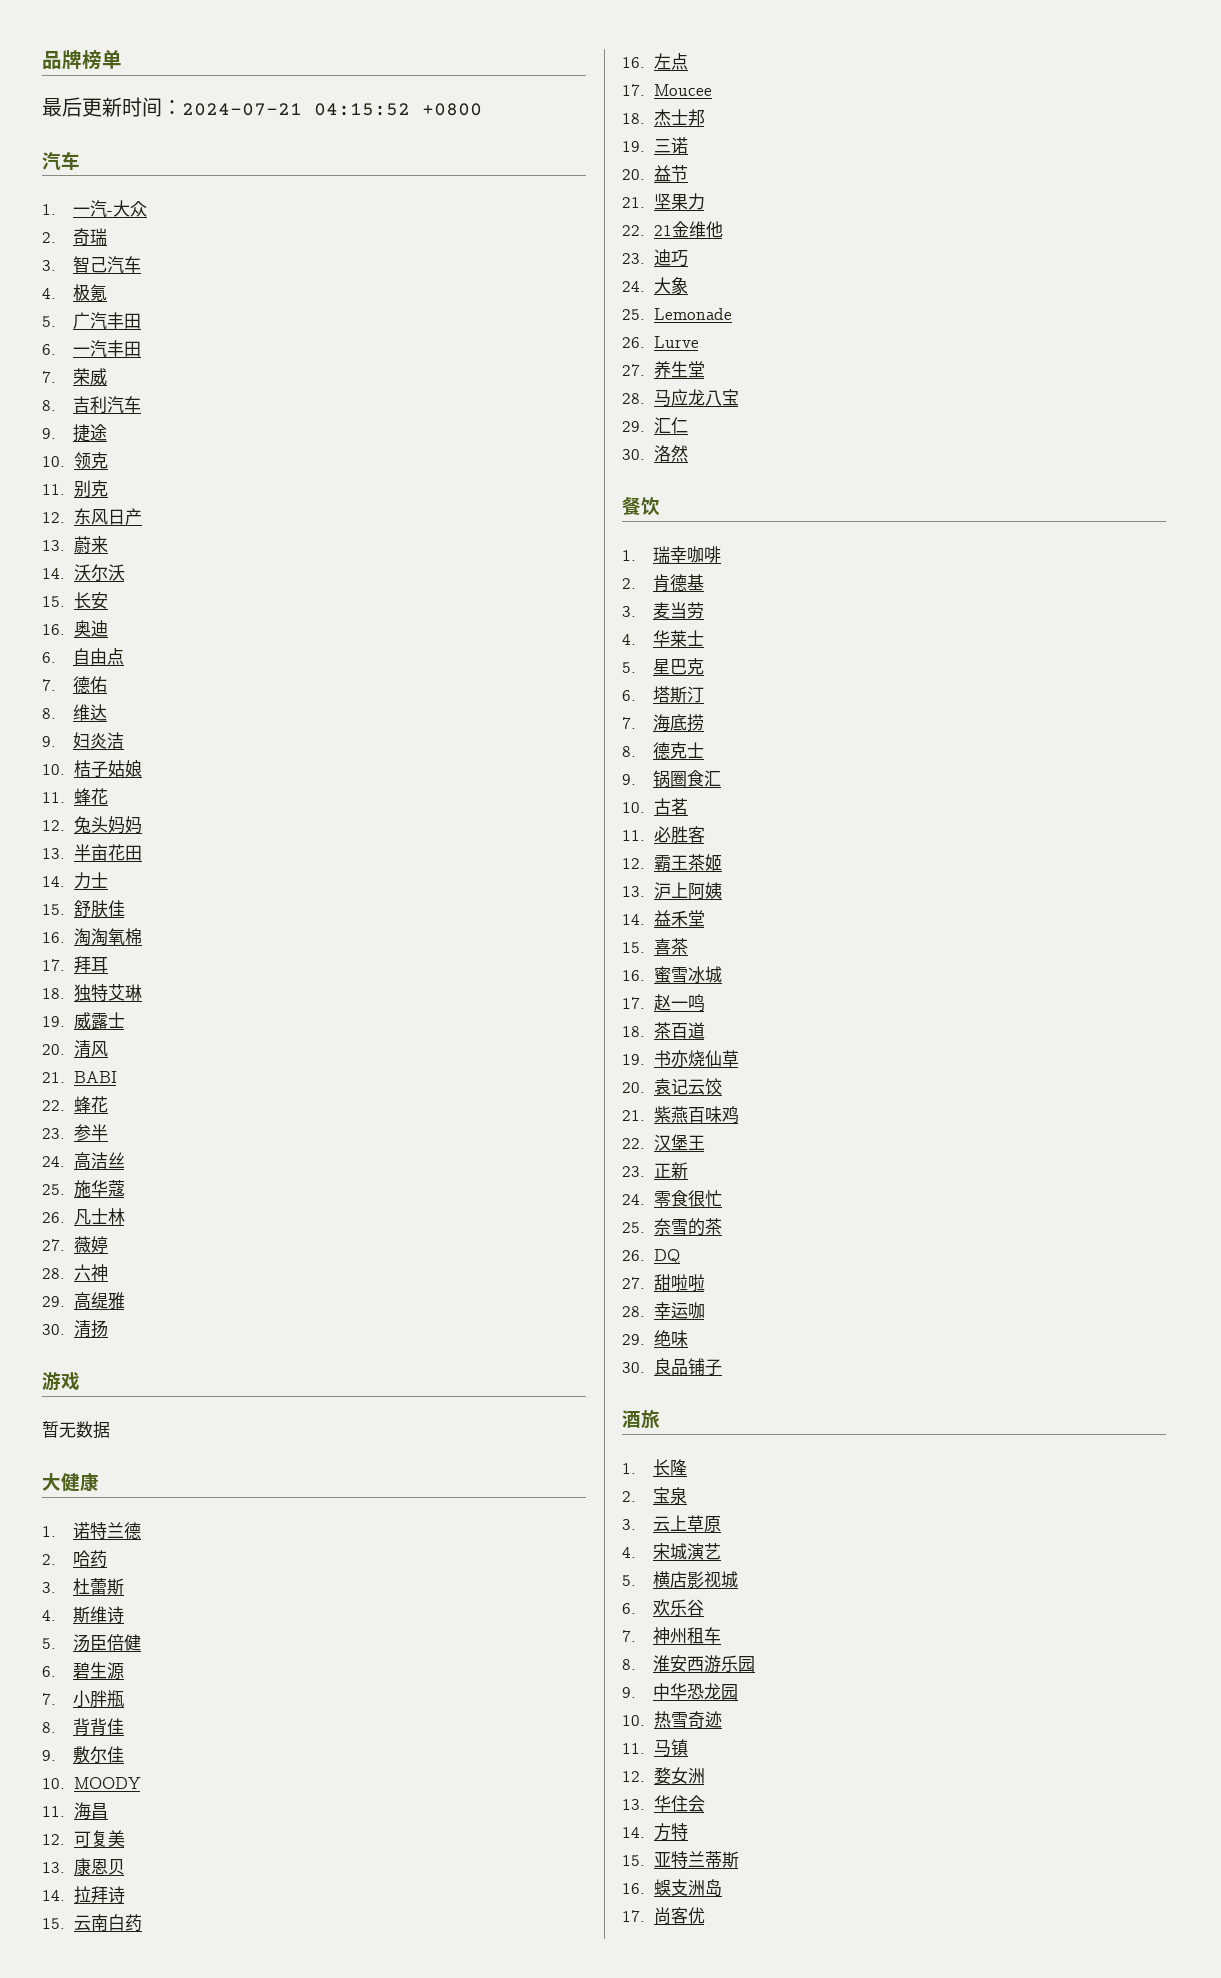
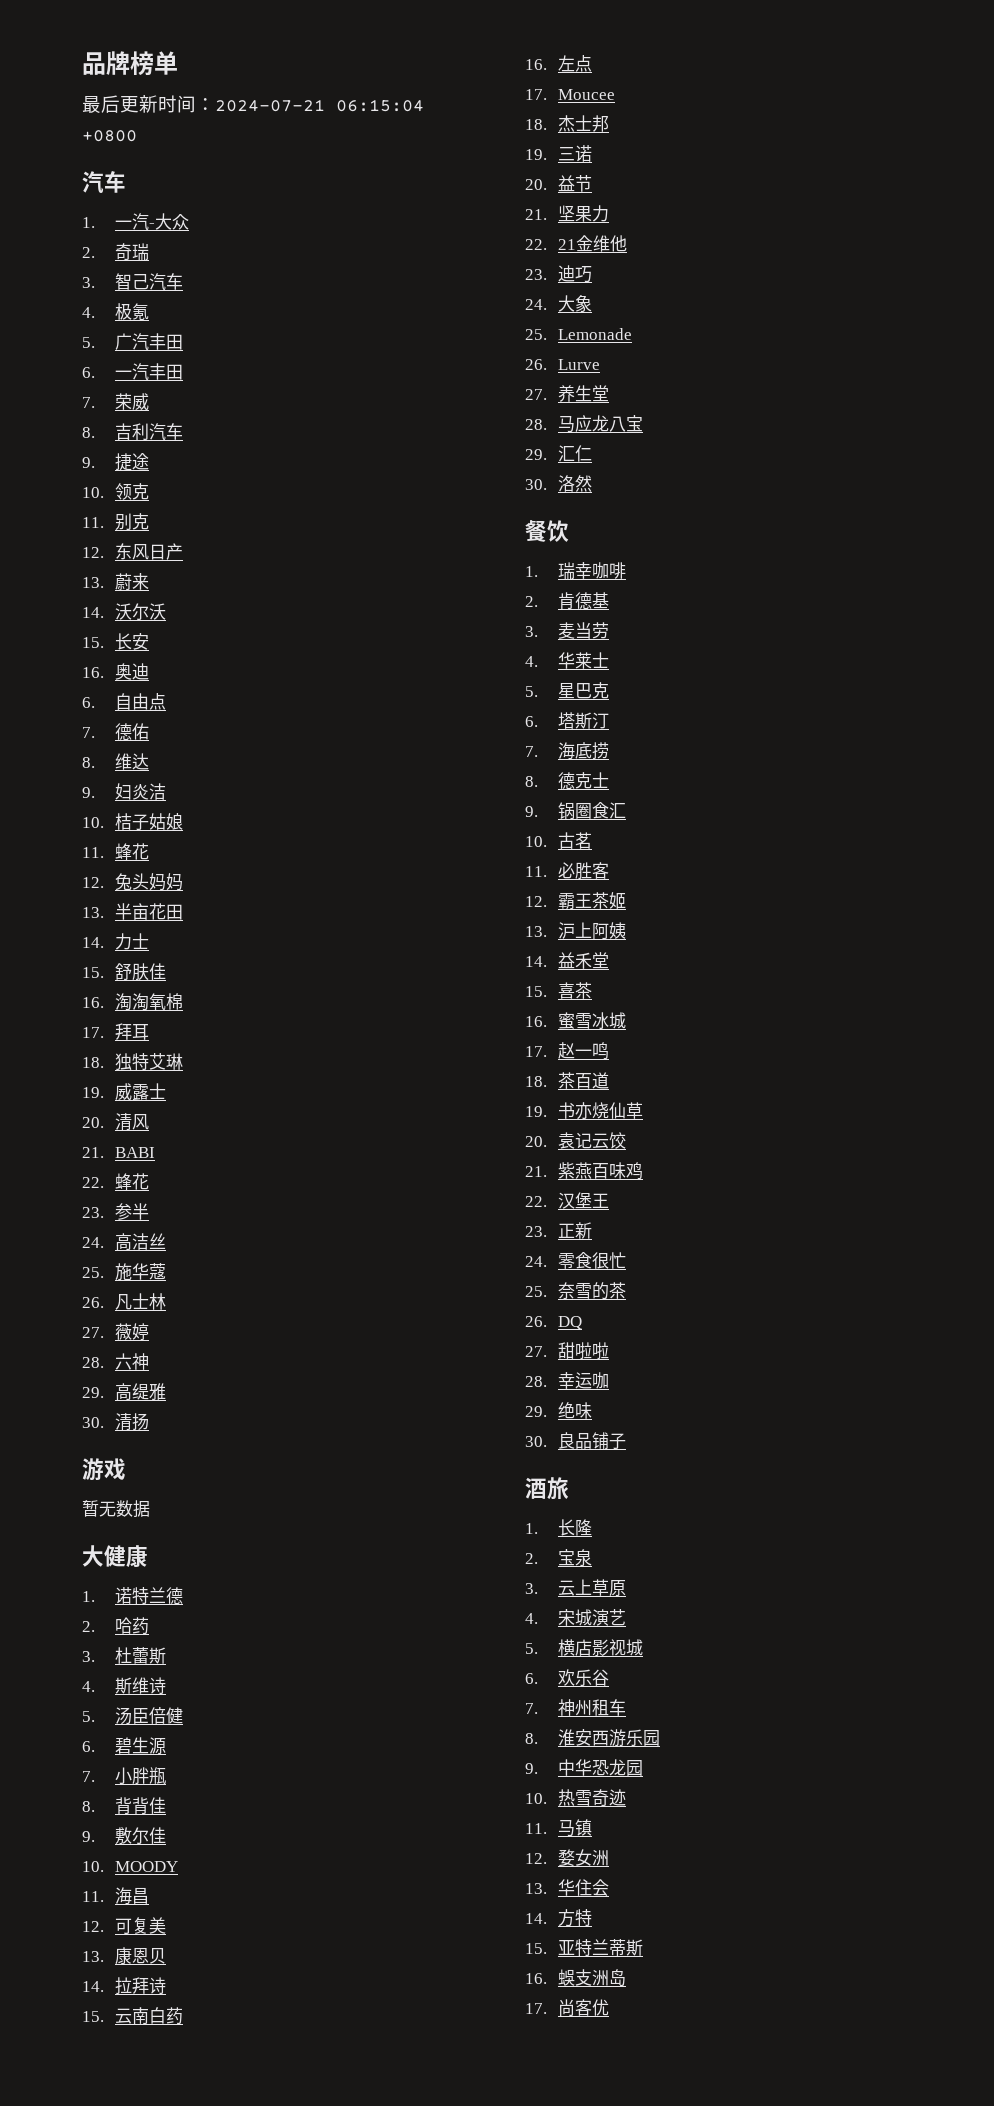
- 最后更新时间：2024-07-21 04:15:52 +0800
+ 最后更新时间：2024-07-21 06:15:04 +0800

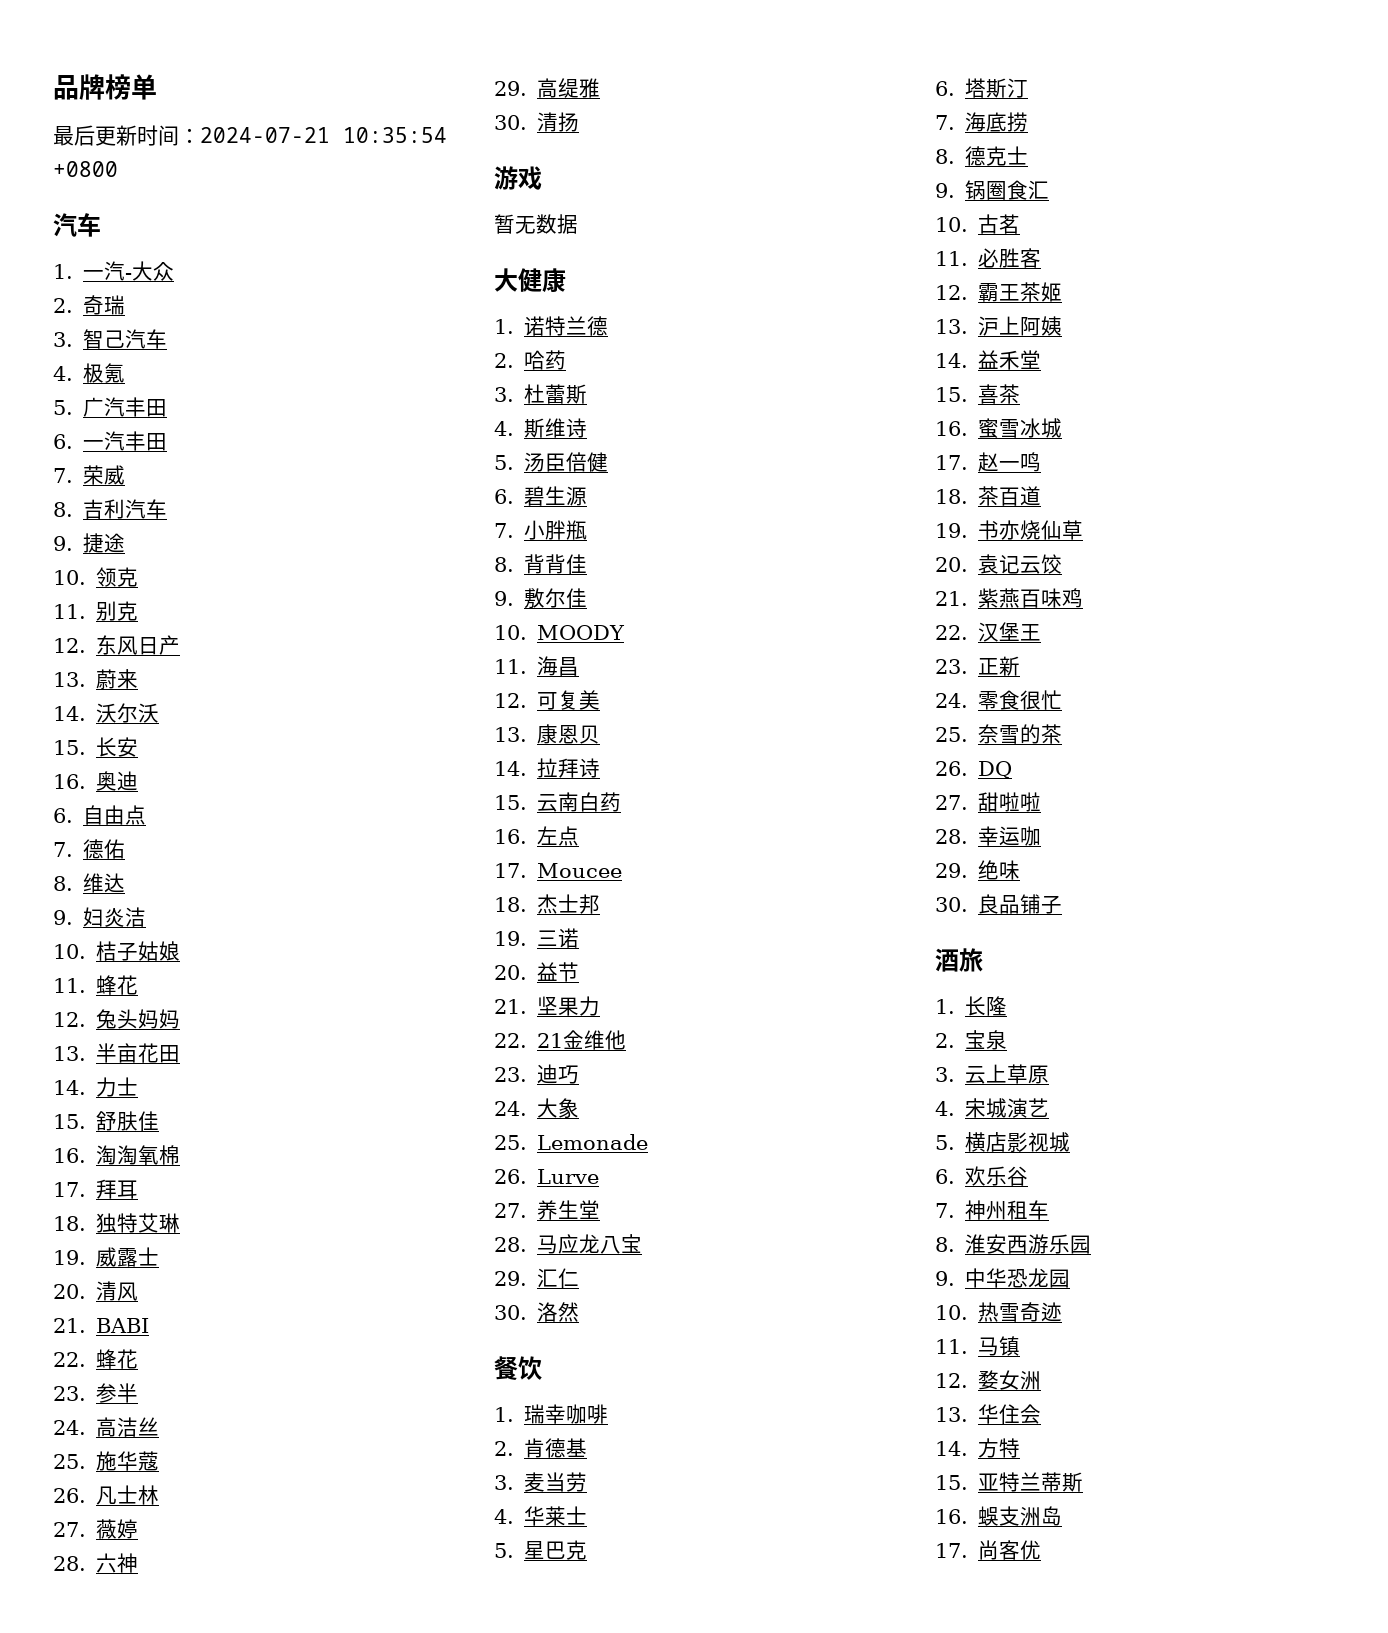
- 最后更新时间：2024-07-21 06:15:04 +0800
+ 最后更新时间：2024-07-21 10:35:54 +0800

